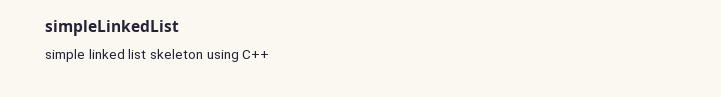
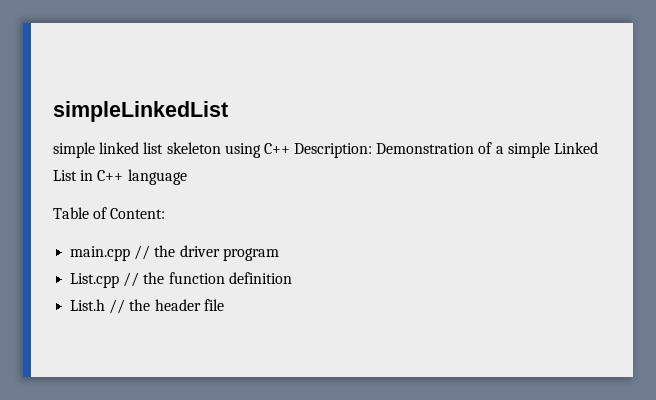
- simple linked list skeleton using C++
+ simple linked list skeleton using C++ Description: Demonstration of a simple Linked List in C++ language
+ Table of Content:
+ main.cpp // the driver program
+ List.cpp // the function definition
+ List.h // the header file

